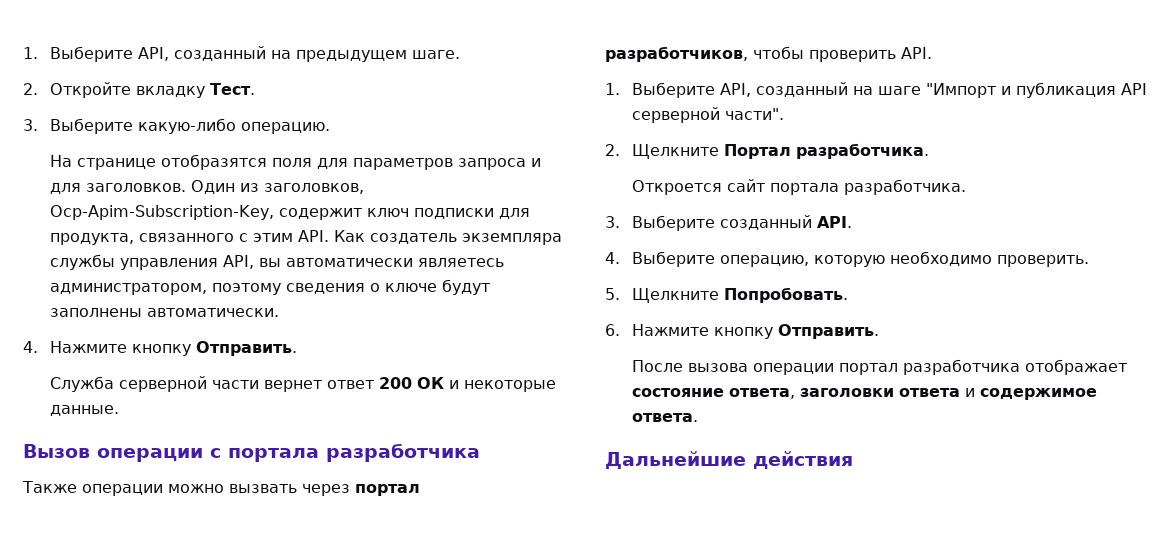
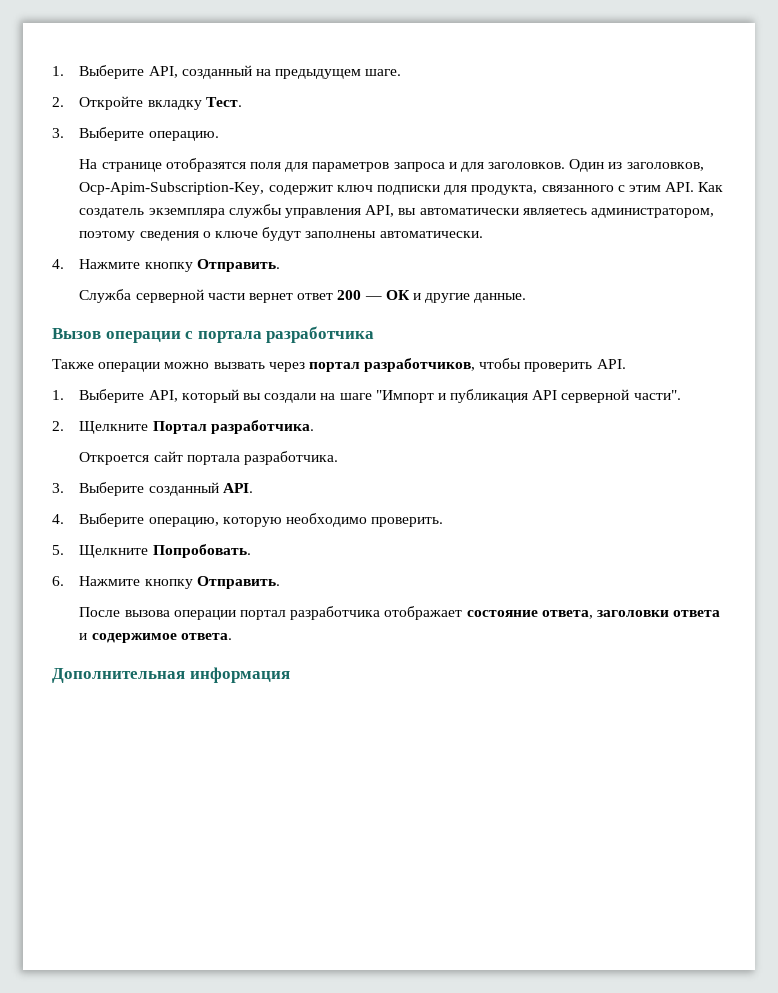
- 3. Выберите какую-либо операцию.
+ 3. Выберите операцию.
- Служба серверной части вернет ответ 200 ОК и некоторые данные.
+ Служба серверной части вернет ответ 200 — ОК и другие данные.
- 1. Выберите API, созданный на шаге "Импорт и публикация API серверной части".
+ 1. Выберите API, который вы создали на шаге "Импорт и публикация API серверной части".
- Дальнейшие действия
+ Дополнительная информация

